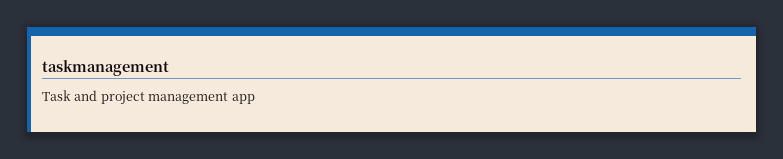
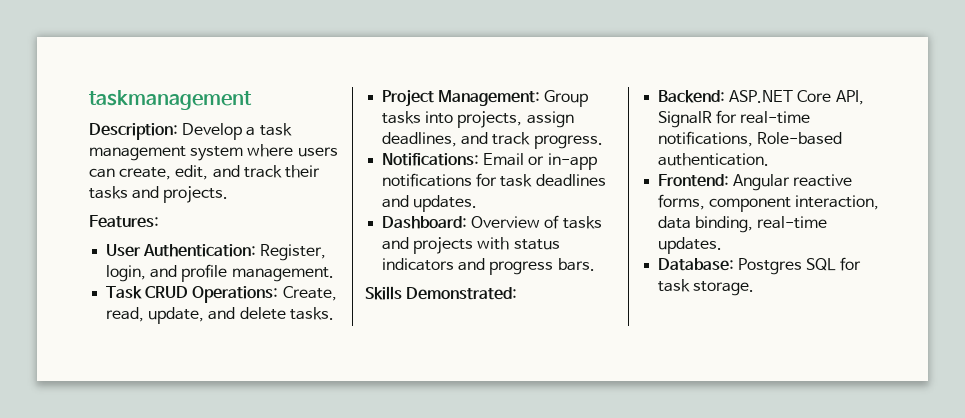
- Task and project management app
+ Description: Develop a task management system where users can create, edit, and track their tasks and projects.
+ Features:
+ User Authentication: Register, login, and profile management.
+ Task CRUD Operations: Create, read, update, and delete tasks.
+ Project Management: Group tasks into projects, assign deadlines, and track progress.
+ Notifications: Email or in-app notifications for task deadlines and updates.
+ Dashboard: Overview of tasks and projects with status indicators and progress bars.
+ Skills Demonstrated:
+ Backend: ASP.NET Core API, SignalR for real-time notifications, Role-based authentication.
+ Frontend: Angular reactive forms, component interaction, data binding, real-time updates.
+ Database: Postgres SQL for task storage.

